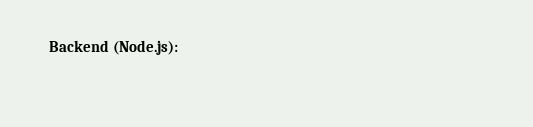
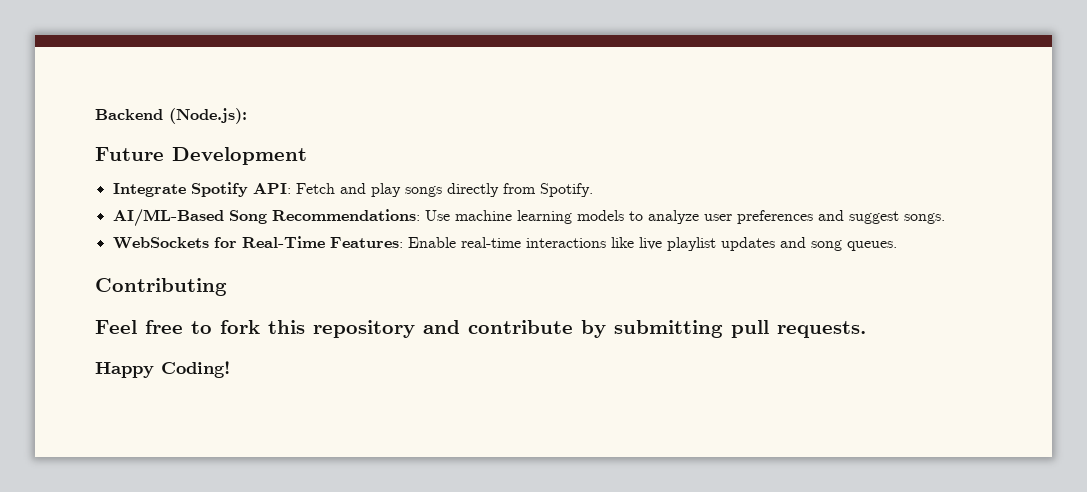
+ Future Development
+ Integrate Spotify API: Fetch and play songs directly from Spotify.
+ AI/ML-Based Song Recommendations: Use machine learning models to analyze user preferences and suggest songs.
+ WebSockets for Real-Time Features: Enable real-time interactions like live playlist updates and song queues.
+ Contributing
+ Feel free to fork this repository and contribute by submitting pull requests.
+ Happy Coding!

